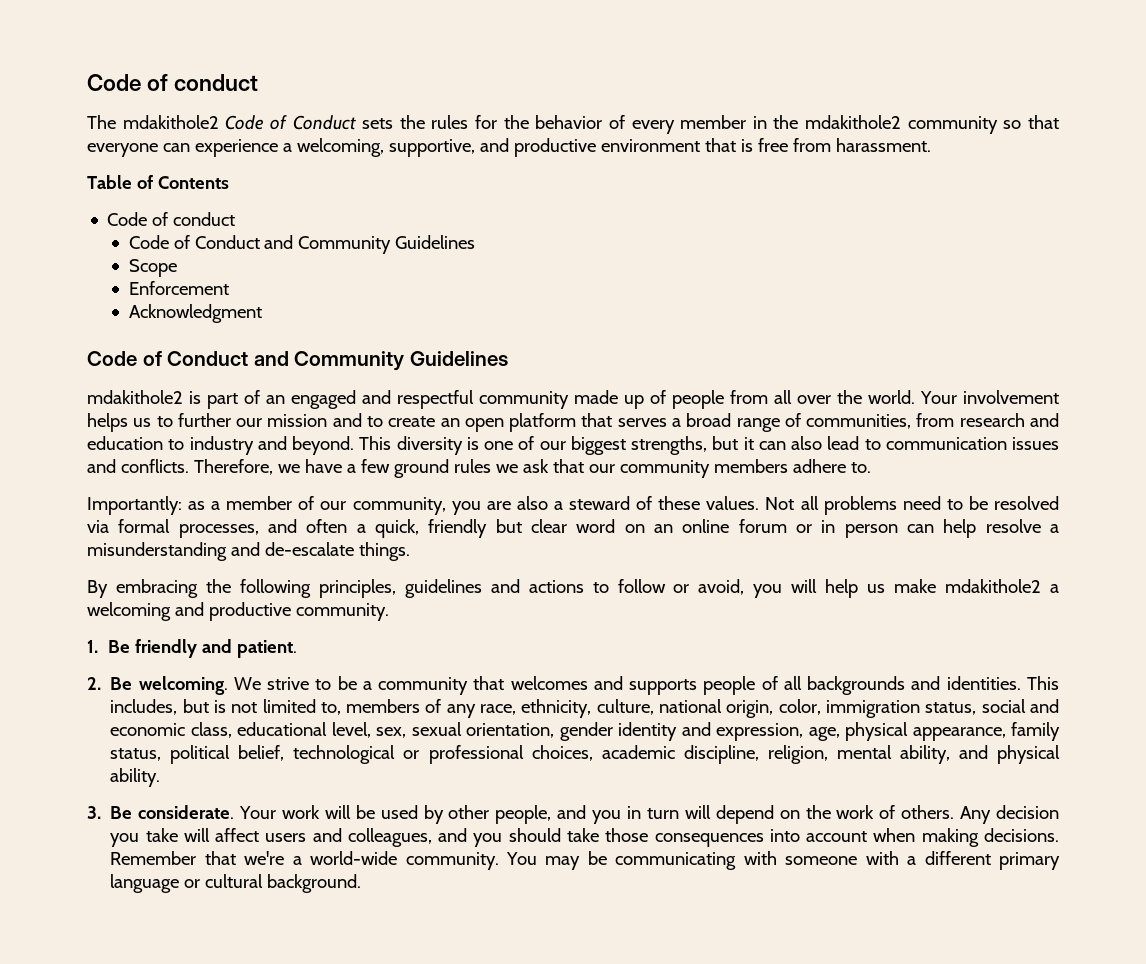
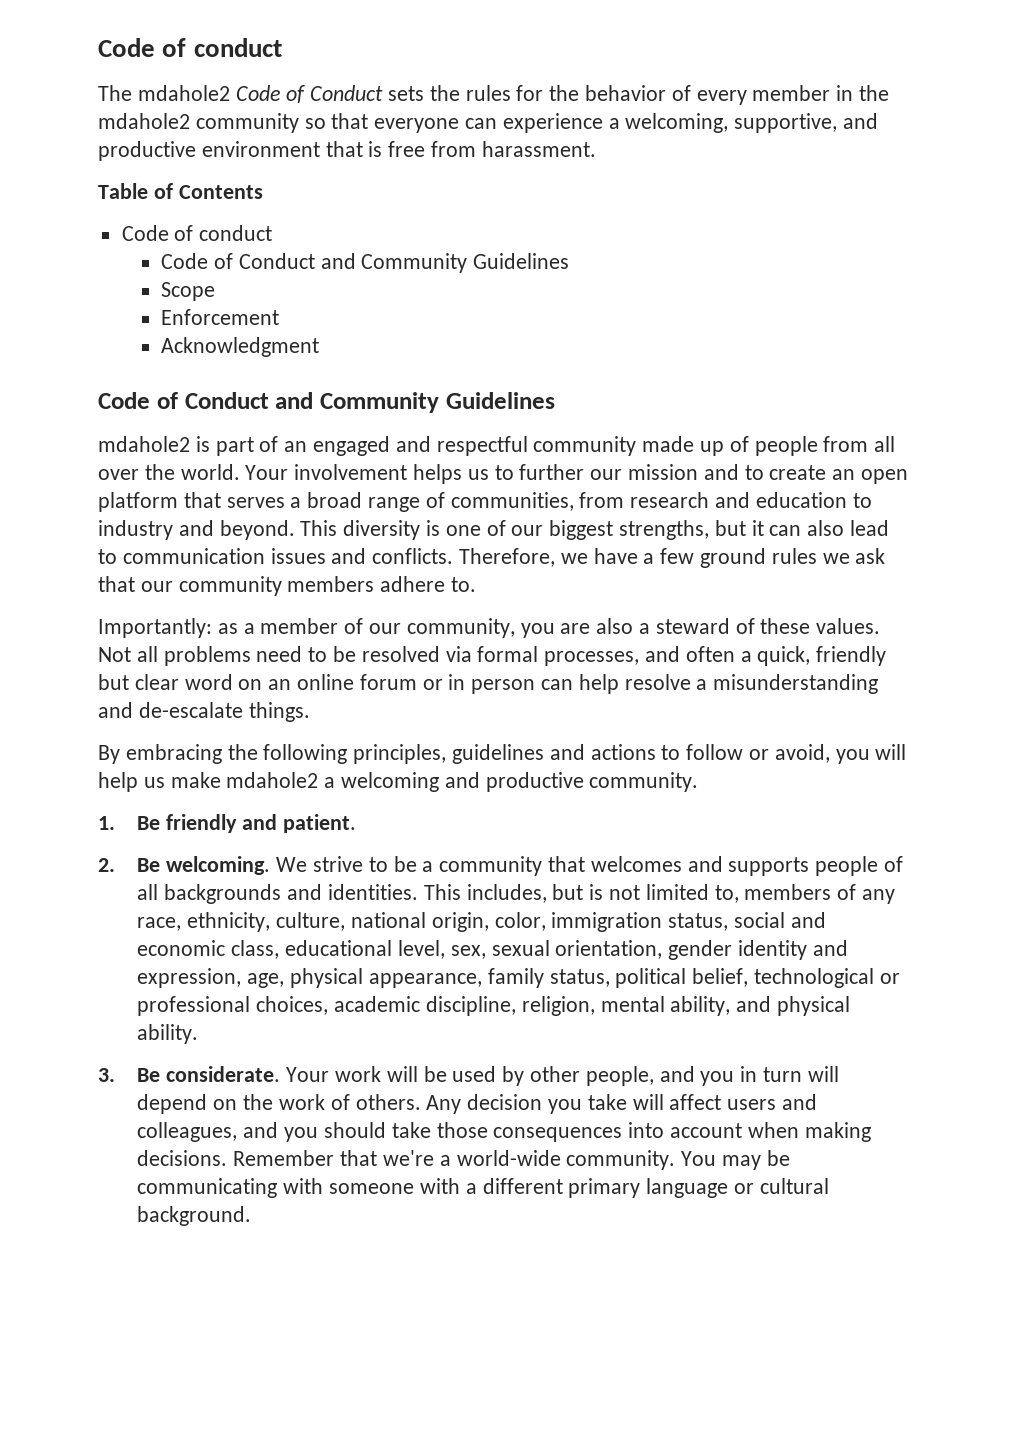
- The mdakithole2 Code of Conduct sets the rules for the behavior of every member in the mdakithole2 community so that everyone can experience a welcoming, supportive, and productive environment that is free from harassment.
+ The mdahole2 Code of Conduct sets the rules for the behavior of every member in the mdahole2 community so that everyone can experience a welcoming, supportive, and productive environment that is free from harassment.
- mdakithole2 is part of an engaged and respectful community made up of people from all over the world.
+ mdahole2 is part of an engaged and respectful community made up of people from all over the world.
- By embracing the following principles, guidelines and actions to follow or avoid, you will help us make mdakithole2 a welcoming and productive community.
+ By embracing the following principles, guidelines and actions to follow or avoid, you will help us make mdahole2 a welcoming and productive community.

